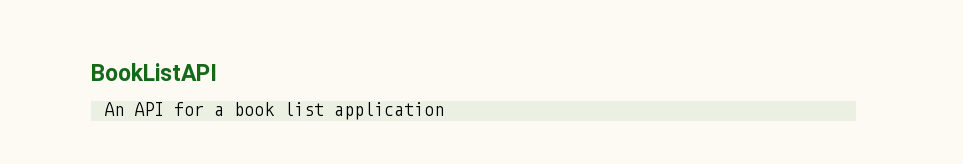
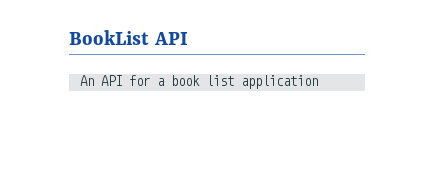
- BookListAPI
+ BookList API

